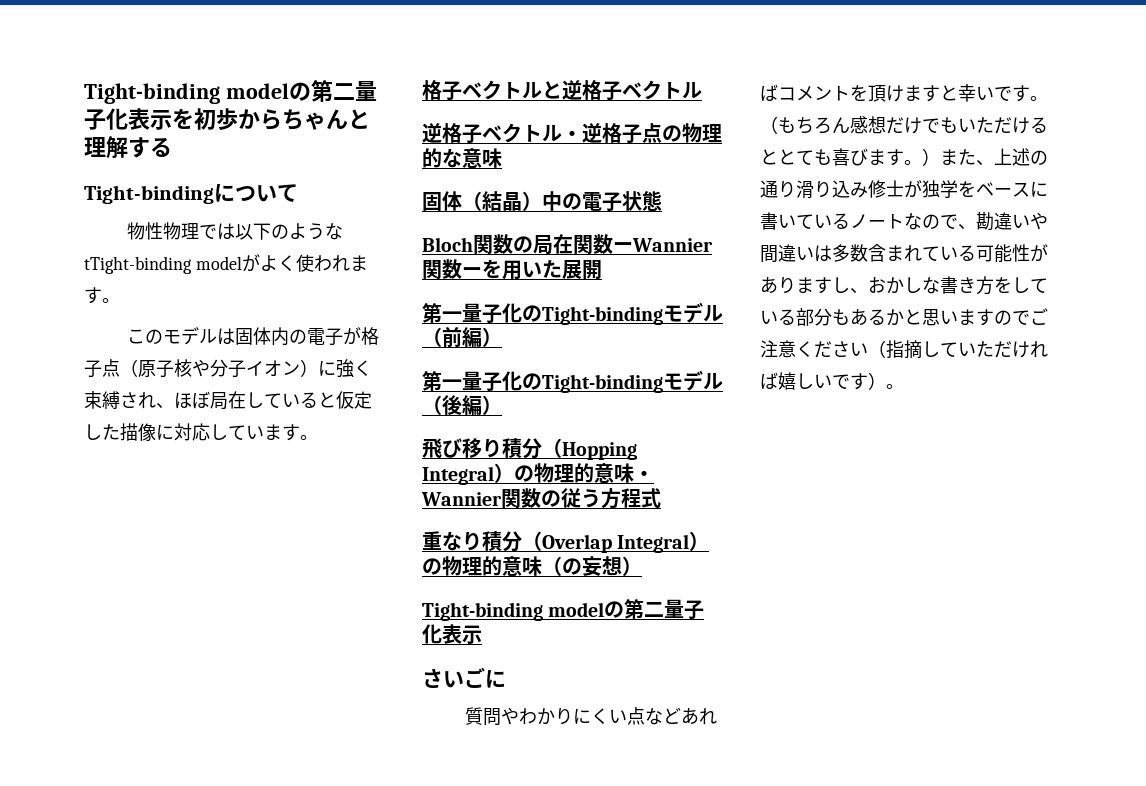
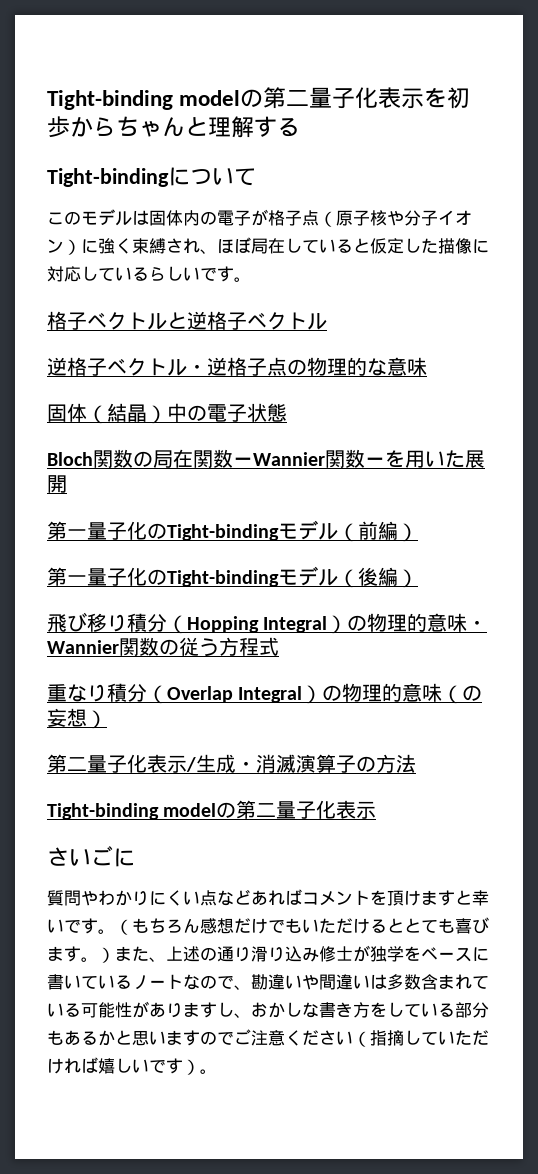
- 物性物理では以下のようなtTight-binding modelがよく使われます。
- このモデルは固体内の電子が格子点（原子核や分子イオン）に強く束縛され、ほぼ局在していると仮定した描像に対応しています。
+ このモデルは固体内の電子が格子点（原子核や分子イオン）に強く束縛され、ほぼ局在していると仮定した描像に対応しているらしいです。
+ 第二量子化表示/生成・消滅演算子の方法

